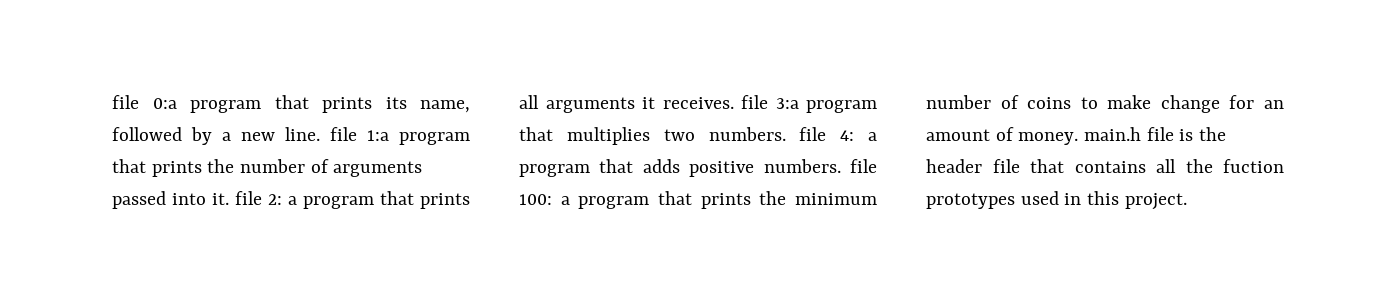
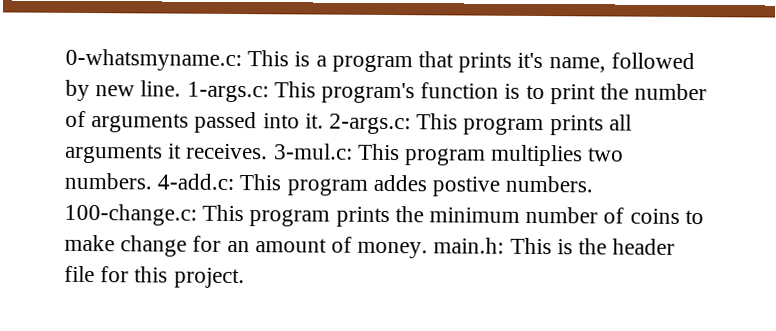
- file 0:a program that prints its name, followed by a new line. file 1:a program that prints the number of arguments passed into it. file 2: a program that prints all arguments it receives. file 3:a program that multiplies two numbers. file 4: a program that adds positive numbers. file 100: a program that prints the minimum number of coins to make change for an amount of money. main.h file is the header file that contains all the fuction prototypes used in this project.
+ 0-whatsmyname.c: This is a program that prints it's name, followed by new line. 1-args.c: This program's function is to print the number of arguments passed into it. 2-args.c: This program prints all arguments it receives. 3-mul.c: This program multiplies two numbers. 4-add.c: This program addes postive numbers. 100-change.c: This program prints the minimum number of coins to make change for an amount of money. main.h: This is the header file for this project.

